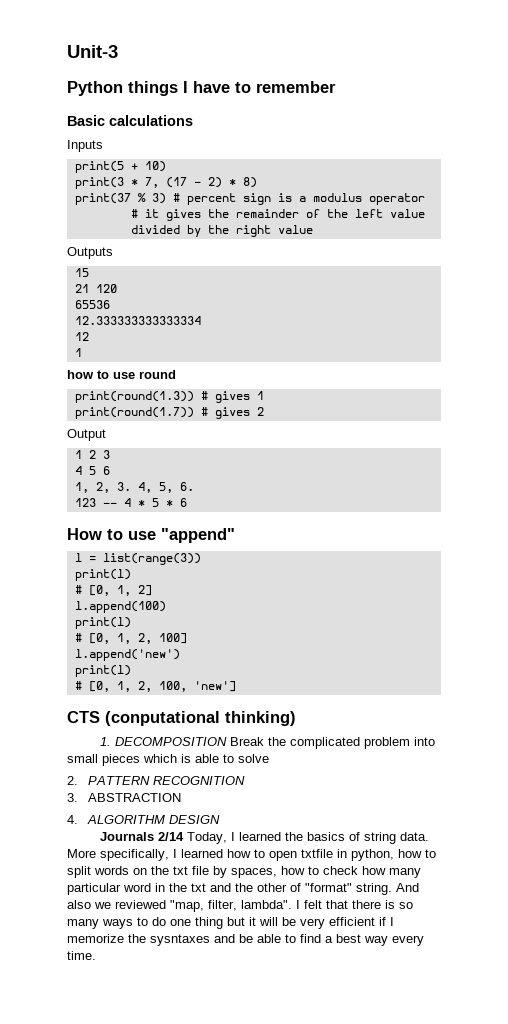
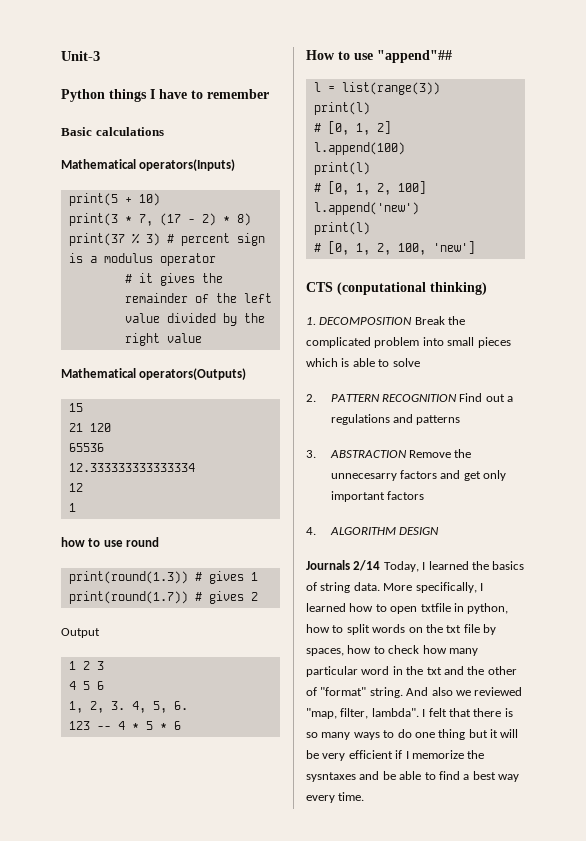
- Inputs
+ Mathematical operators(Inputs)
- Outputs
+ Mathematical operators(Outputs)
- How to use "append"
+ How to use "append"##
- 2. PATTERN RECOGNITION
- 3. ABSTRACTION
+ 2. PATTERN RECOGNITION Find out a regulations and patterns
+ 3. ABSTRACTION Remove the unnecesarry factors and get only important factors

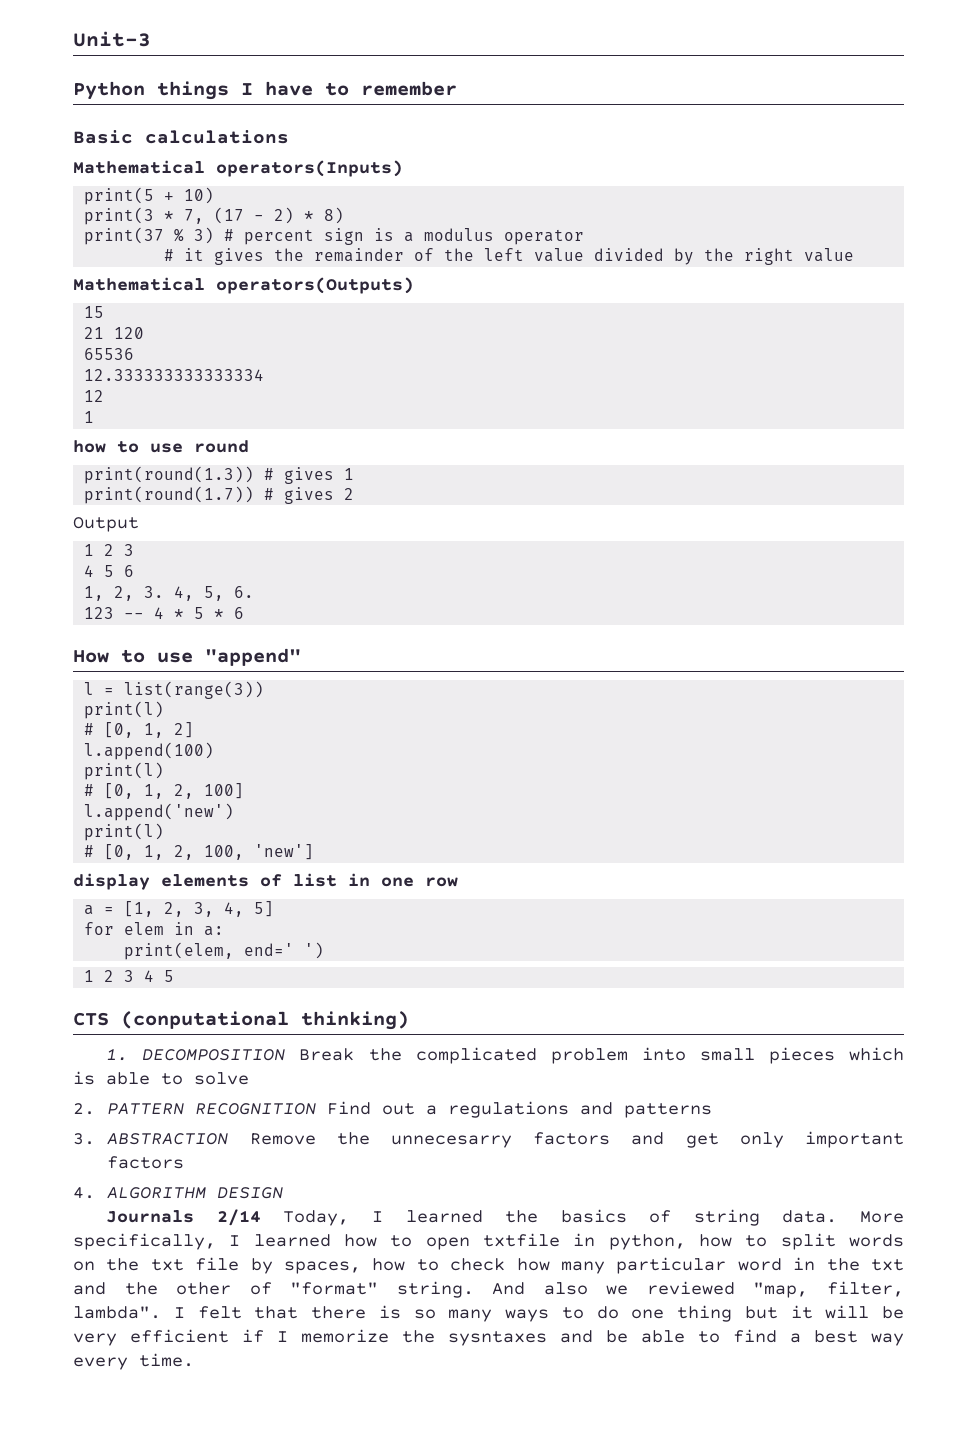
- How to use "append"##
+ How to use "append"
+ display elements of list in one row
+ a = [1, 2, 3, 4, 5]
+ for elem in a:
+ print(elem, end=' ')
+ 1 2 3 4 5

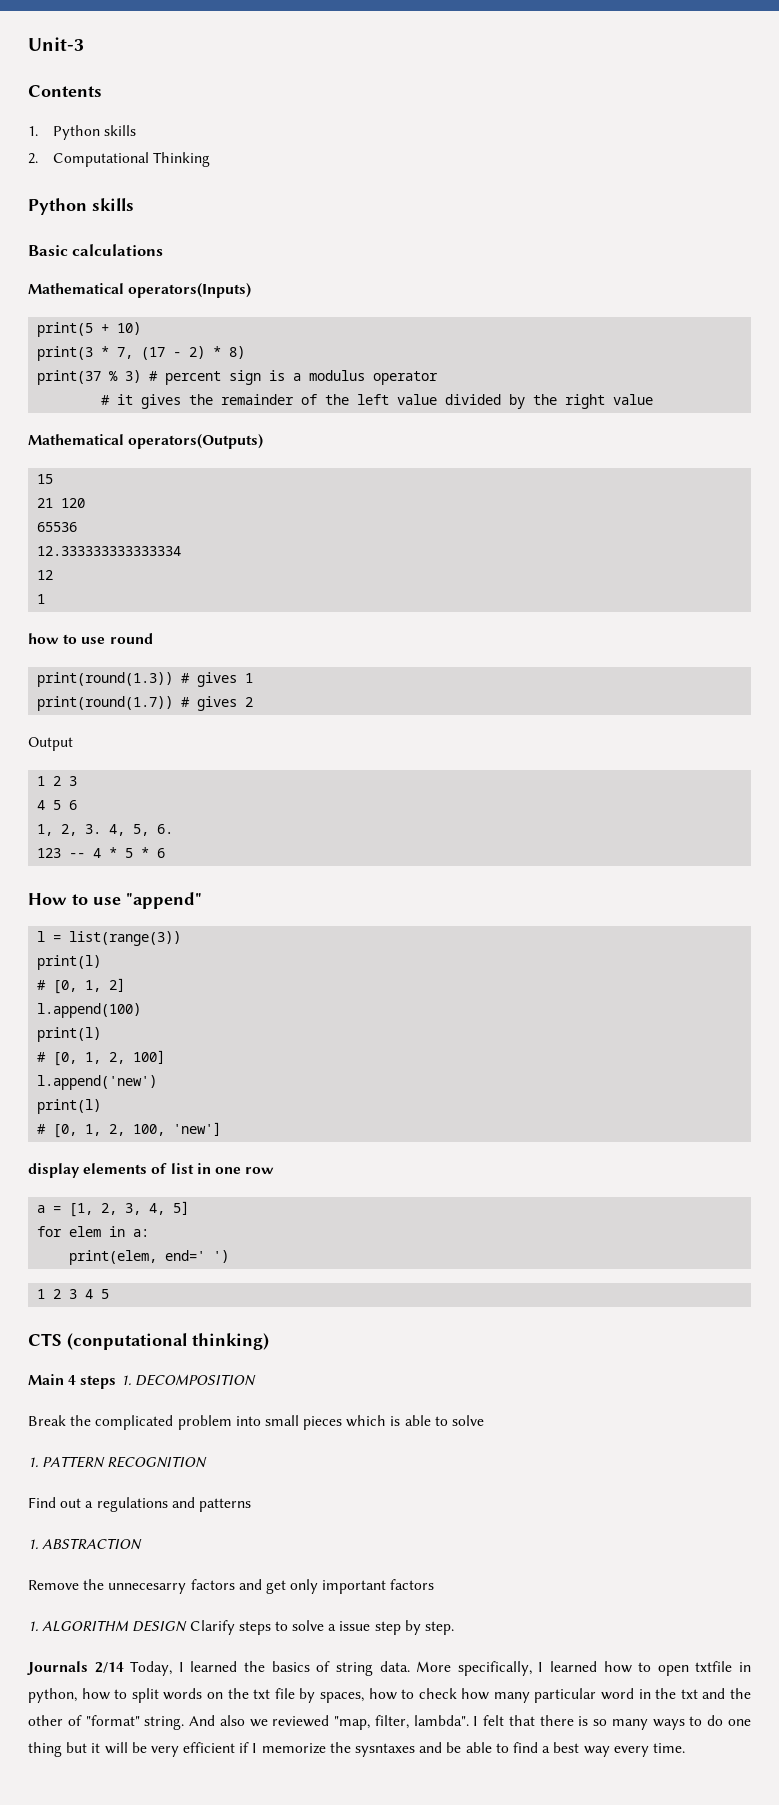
- Python things I have to remember
+ Contents
+ 1. Python skills
+ 2. Computational Thinking
+ Python skills
- 1. DECOMPOSITION Break the complicated problem into small pieces which is able to solve
+ Main 4 steps 1. DECOMPOSITION
+ Break the complicated problem into small pieces which is able to solve
- 2. PATTERN RECOGNITION Find out a regulations and patterns
+ 1. PATTERN RECOGNITION
+ Find out a regulations and patterns
- 3. ABSTRACTION Remove the unnecesarry factors and get only important factors
+ 1. ABSTRACTION
+ Remove the unnecesarry factors and get only important factors
- 4. ALGORITHM DESIGN
+ 1. ALGORITHM DESIGN Clarify steps to solve a issue step by step.

